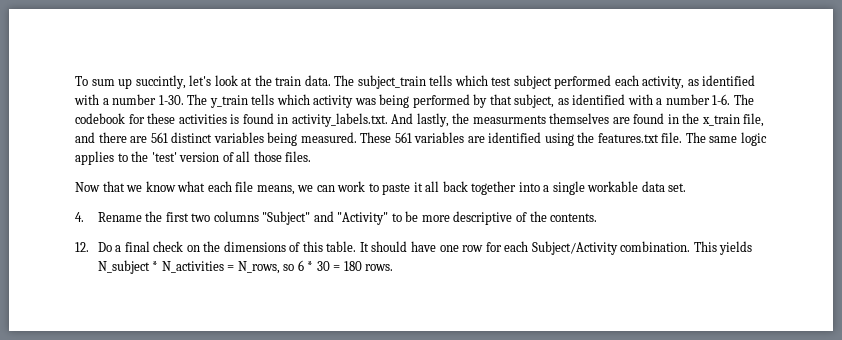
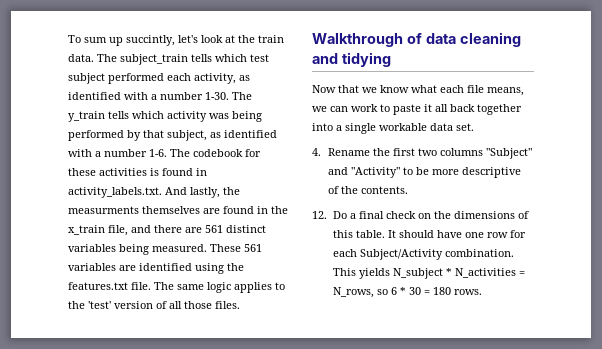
+ Walkthrough of data cleaning and tidying

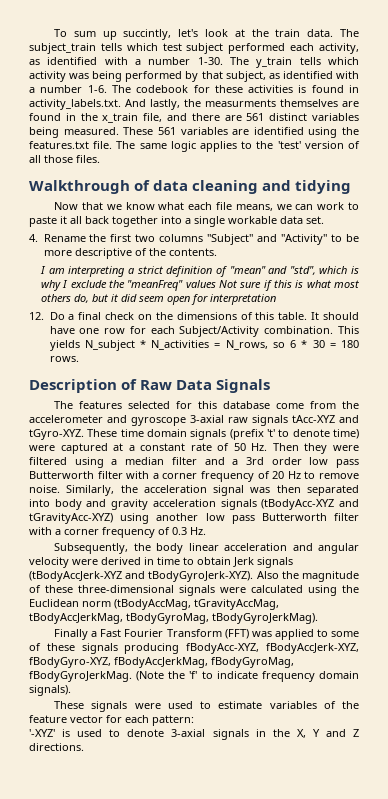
+ I am interpreting a strict definition of "mean" and "std", which is why I exclude the "meanFreq" values Not sure if this is what most others do, but it did seem open for interpretation
+ Description of Raw Data Signals
+ The features selected for this database come from the accelerometer and gyroscope 3-axial raw signals tAcc-XYZ and tGyro-XYZ. These time domain signals (prefix 't' to denote time) were captured at a constant rate of 50 Hz. Then they were filtered using a median filter and a 3rd order low pass Butterworth filter with a corner frequency of 20 Hz to remove noise. Similarly, the acceleration signal was then separated into body and gravity acceleration signals (tBodyAcc-XYZ and tGravityAcc-XYZ) using another low pass Butterworth filter with a corner frequency of 0.3 Hz.
+ Subsequently, the body linear acceleration and angular velocity were derived in time to obtain Jerk signals (tBodyAccJerk-XYZ and tBodyGyroJerk-XYZ). Also the magnitude of these three-dimensional signals were calculated using the Euclidean norm (tBodyAccMag, tGravityAccMag, tBodyAccJerkMag, tBodyGyroMag, tBodyGyroJerkMag).
+ Finally a Fast Fourier Transform (FFT) was applied to some of these signals producing fBodyAcc-XYZ, fBodyAccJerk-XYZ, fBodyGyro-XYZ, fBodyAccJerkMag, fBodyGyroMag, fBodyGyroJerkMag. (Note the 'f' to indicate frequency domain signals).
+ These signals were used to estimate variables of the feature vector for each pattern:
+ '-XYZ' is used to denote 3-axial signals in the X, Y and Z directions.

